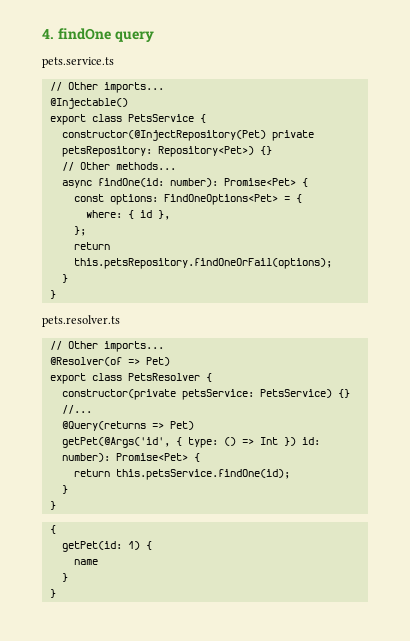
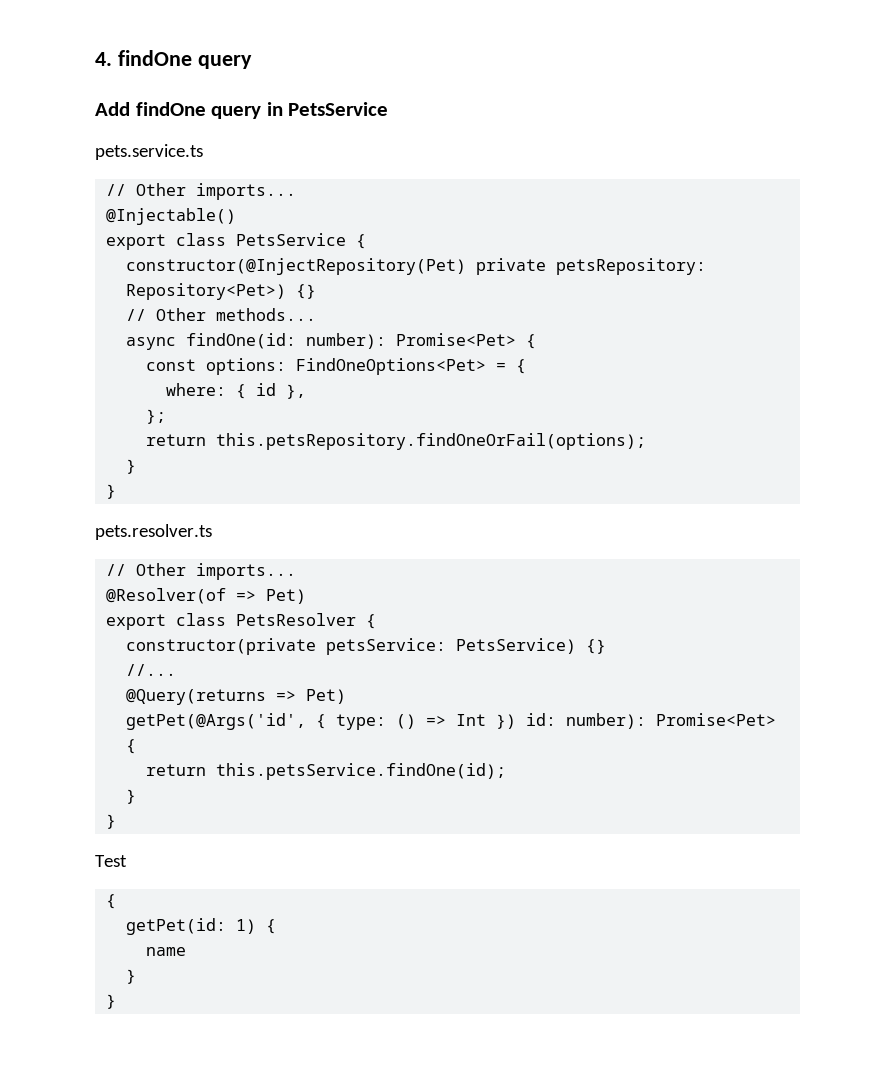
+ Add findOne query in PetsService
+ Test

